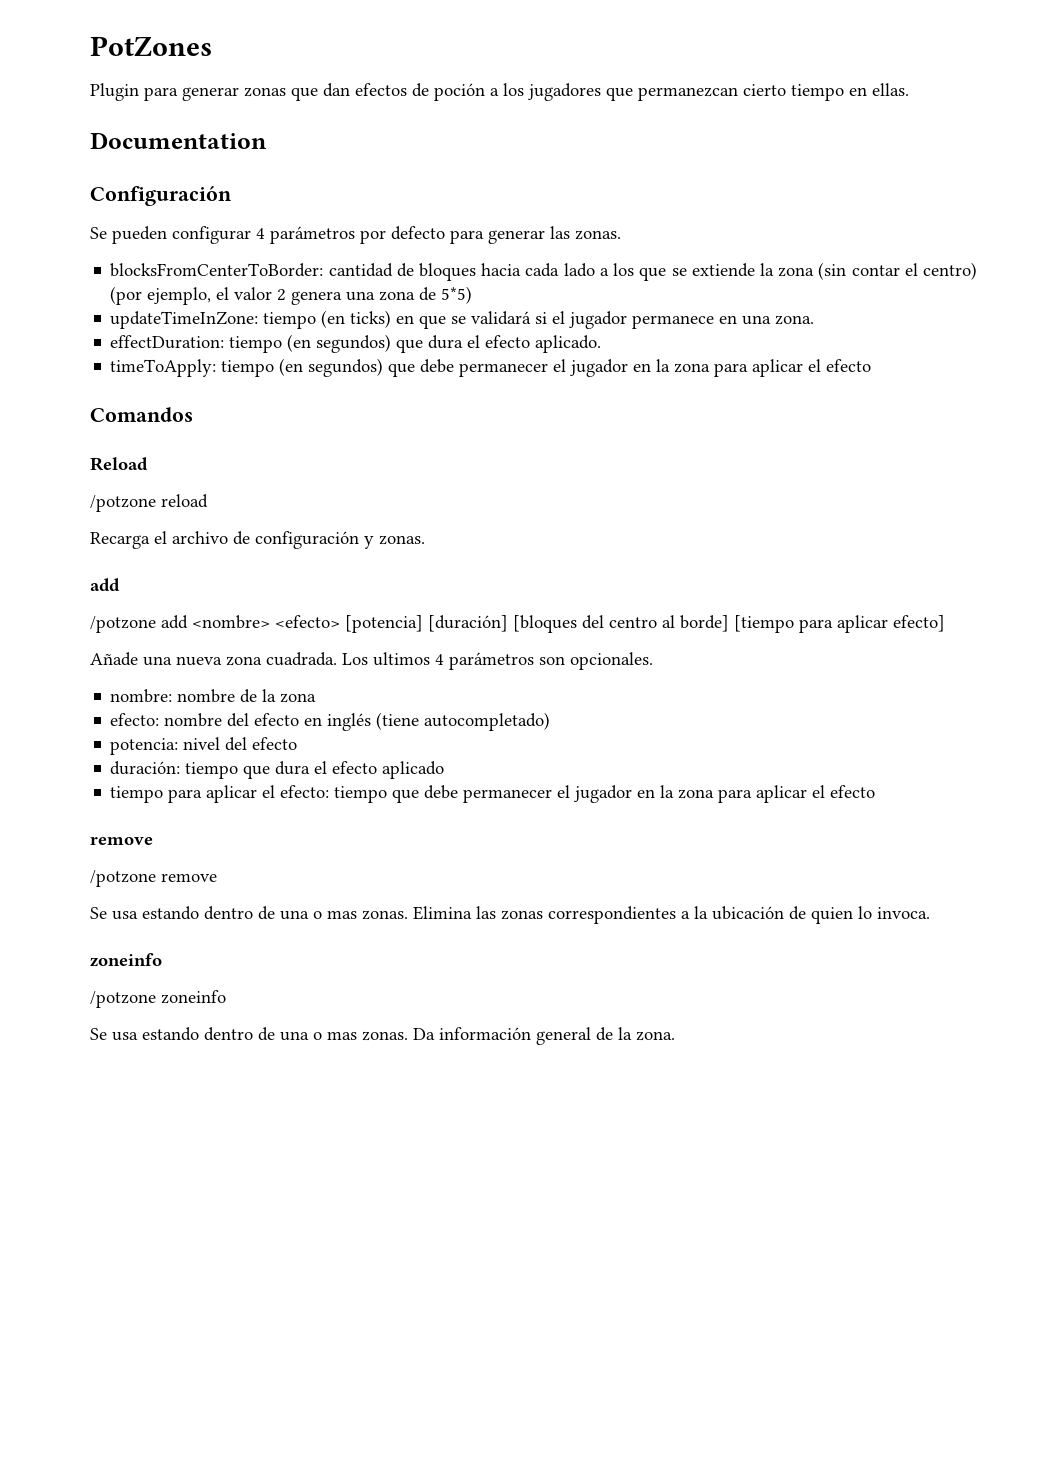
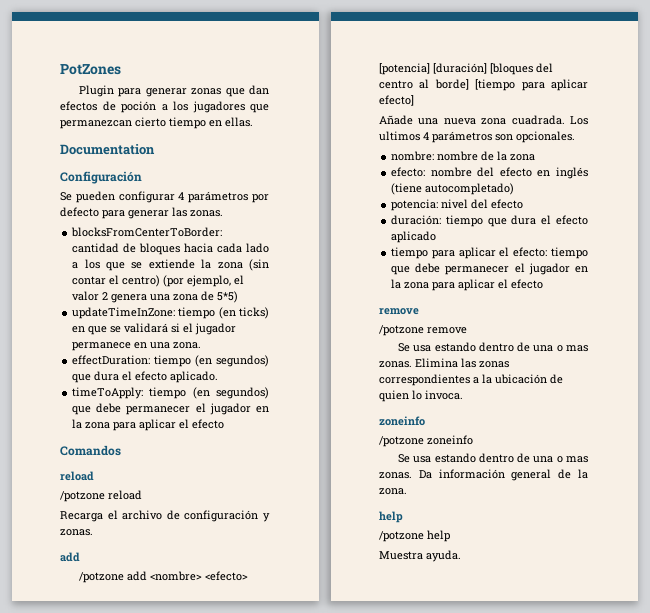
  Comandos
- Reload
+ reload
  Da información general de la zona.
+ help
+ /potzone help
+ Muestra ayuda.

